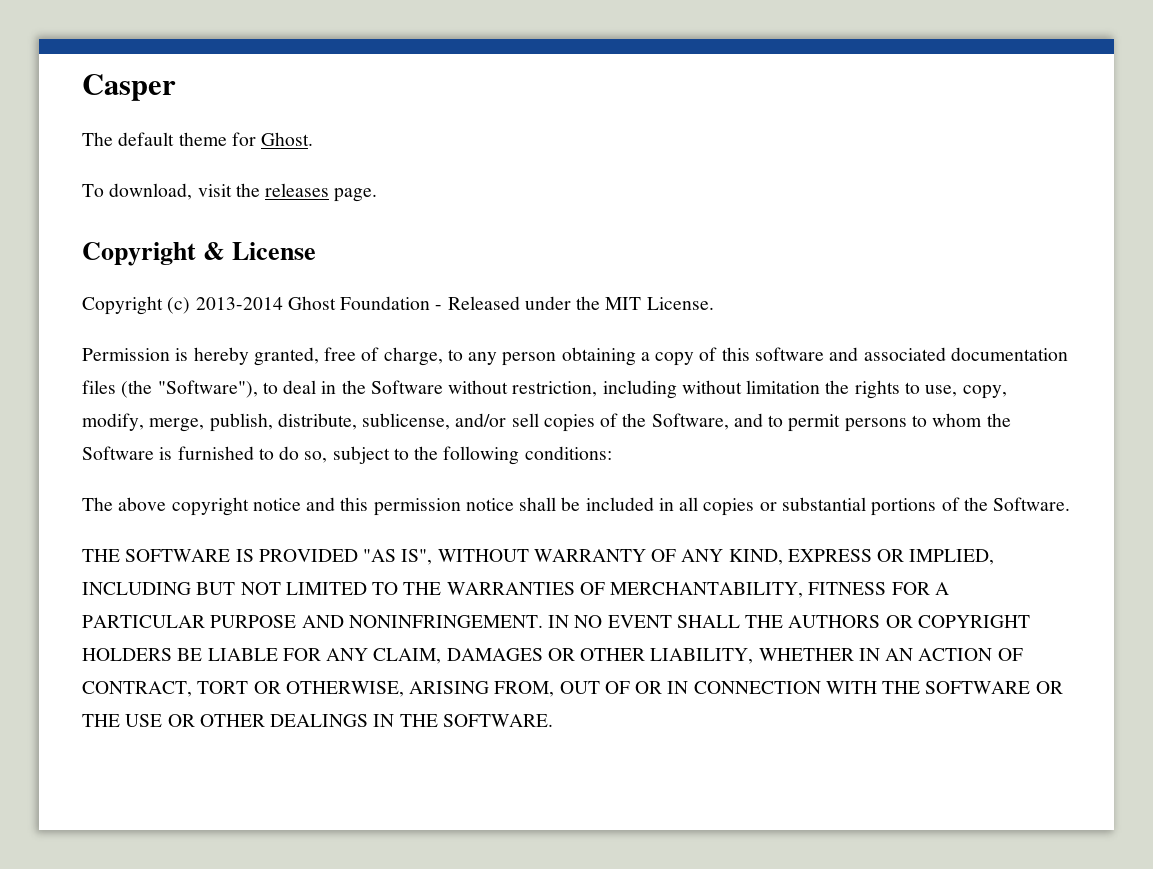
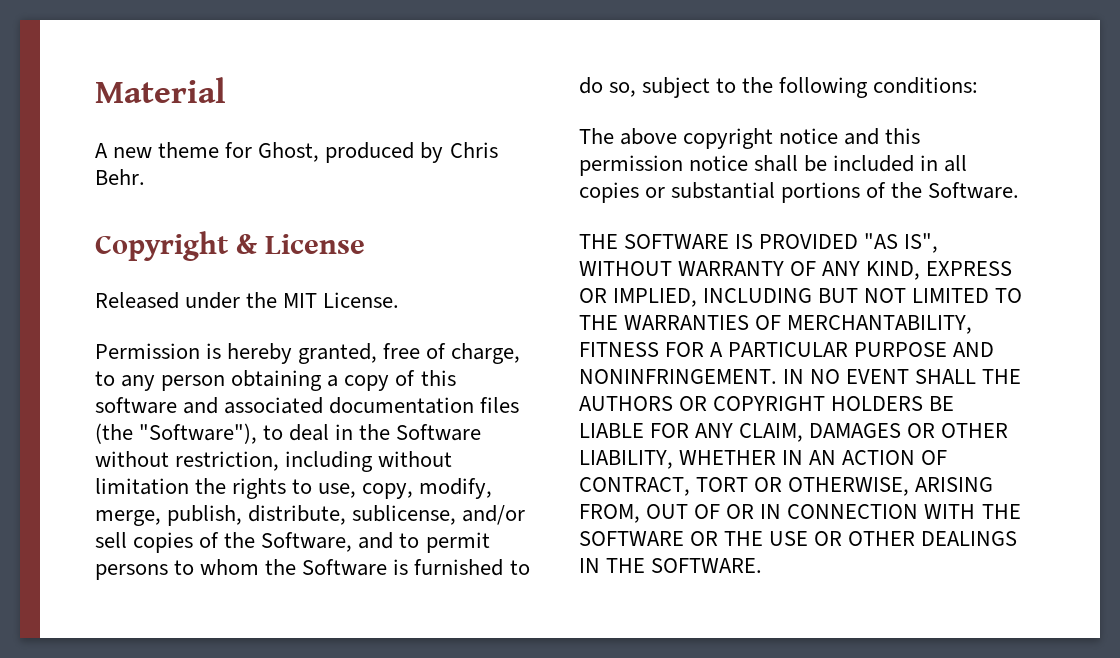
- Casper
- The default theme for Ghost.
- To download, visit the releases page.
+ Material
+ A new theme for Ghost, produced by Chris Behr.
  Copyright & License
- Copyright (c) 2013-2014 Ghost Foundation - Released under the MIT License.
+ Released under the MIT License.

